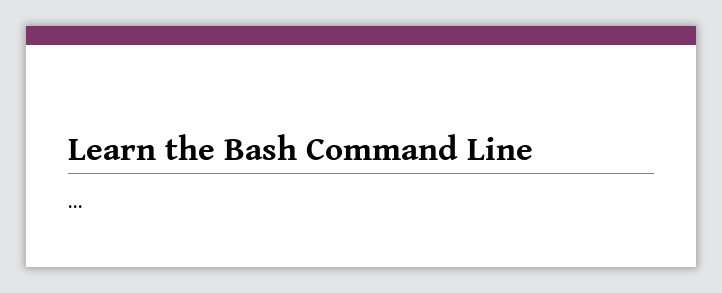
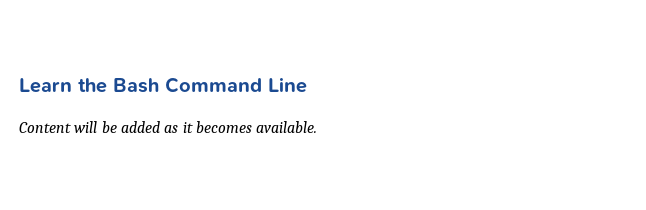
- ...
+ Content will be added as it becomes available.

